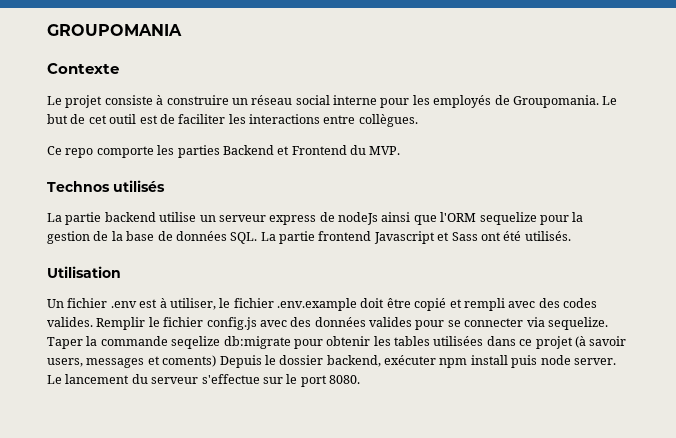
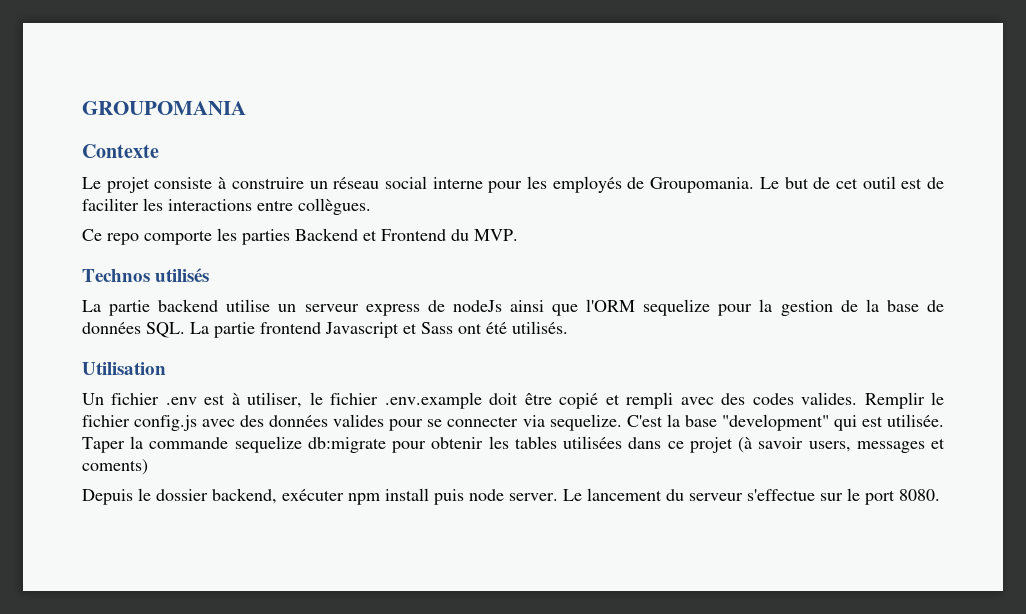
+ C'est la base "development" qui est utilisée.
- Taper la commande seqelize db:migrate pour obtenir les tables utilisées dans ce projet (à savoir users, messages et coments) Depuis le dossier backend, exécuter npm install puis node server.
+ Taper la commande sequelize db:migrate pour obtenir les tables utilisées dans ce projet (à savoir users, messages et coments)
+ Depuis le dossier backend, exécuter npm install puis node server.

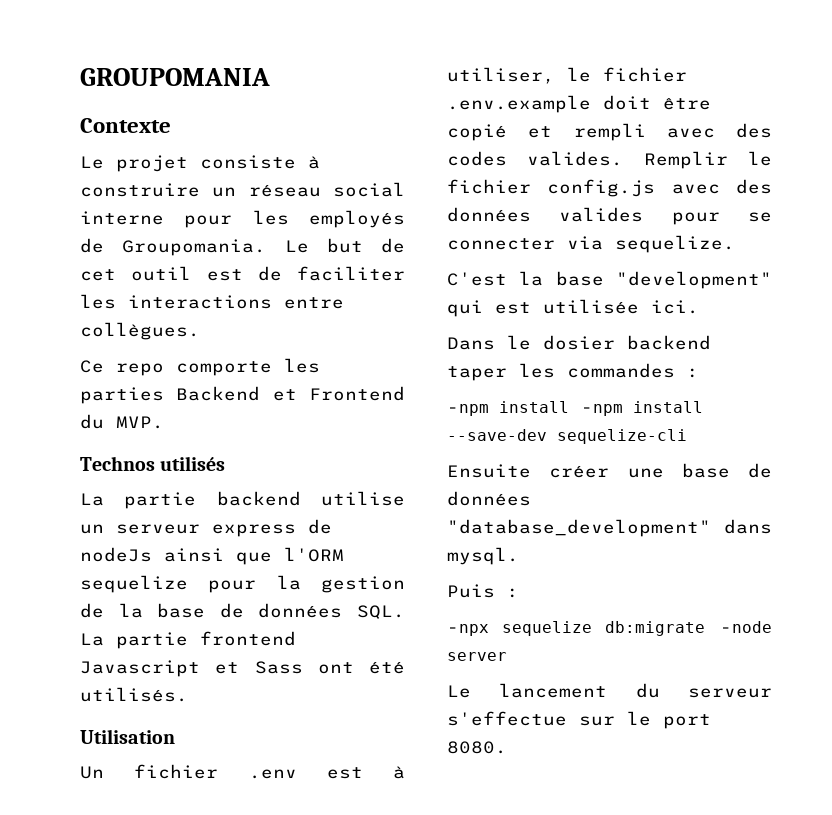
- Remplir le fichier config.js avec des données valides pour se connecter via sequelize. C'est la base "development" qui est utilisée. Taper la commande sequelize db:migrate pour obtenir les tables utilisées dans ce projet (à savoir users, messages et coments)
- Depuis le dossier backend, exécuter npm install puis node server. Le lancement du serveur s'effectue sur le port 8080.
+ Remplir le fichier config.js avec des données valides pour se connecter via sequelize.
+ C'est la base "development" qui est utilisée ici.
+ Dans le dosier backend taper les commandes :
+ -npm install -npm install --save-dev sequelize-cli
+ Ensuite créer une base de données "database_development" dans mysql.
+ Puis :
+ -npx sequelize db:migrate -node server
+ Le lancement du serveur s'effectue sur le port 8080.

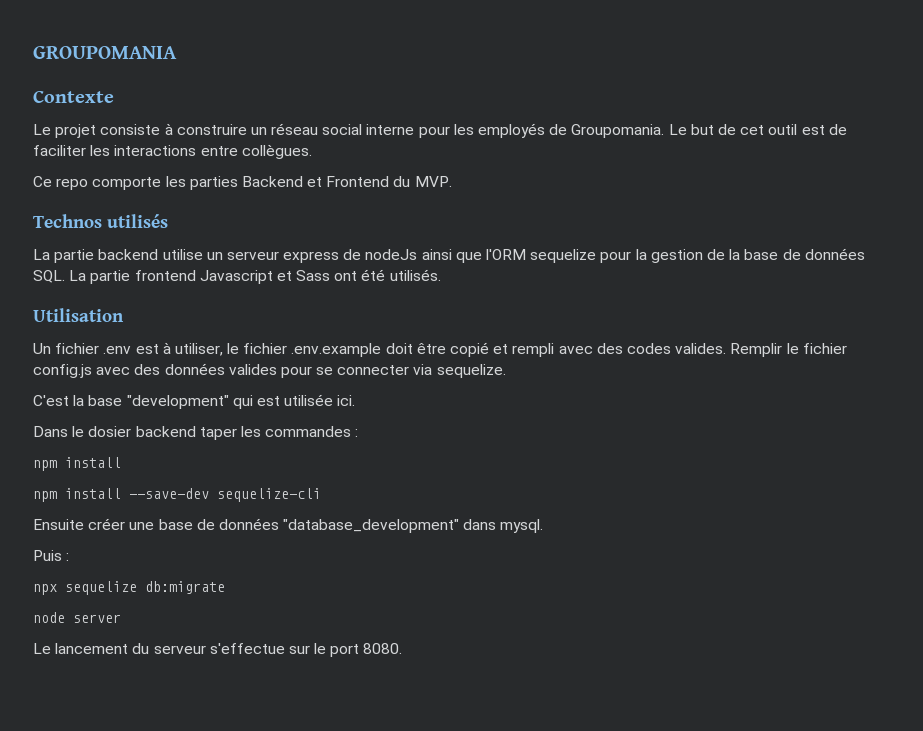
  Dans le dosier backend taper les commandes :
- -npm install -npm install --save-dev sequelize-cli
+ npm install
+ npm install --save-dev sequelize-cli
- -npx sequelize db:migrate -node server
+ npx sequelize db:migrate
+ node server

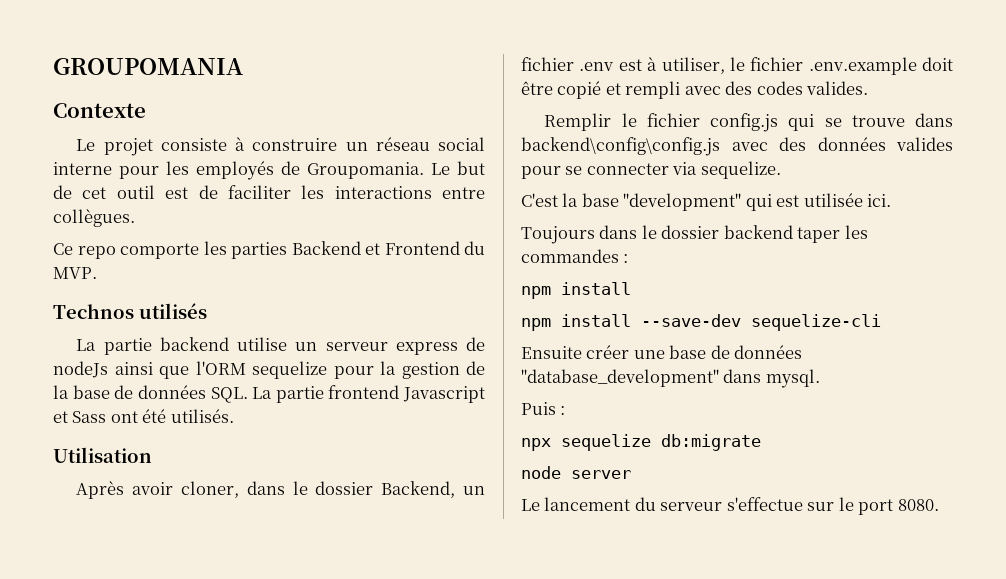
- Un fichier .env est à utiliser, le fichier .env.example doit être copié et rempli avec des codes valides. Remplir le fichier config.js avec des données valides pour se connecter via sequelize.
+ Après avoir cloner, dans le dossier Backend, un fichier .env est à utiliser, le fichier .env.example doit être copié et rempli avec des codes valides.
+ Remplir le fichier config.js qui se trouve dans backend\config\config.js avec des données valides pour se connecter via sequelize.
- Dans le dosier backend taper les commandes :
+ Toujours dans le dossier backend taper les commandes :

